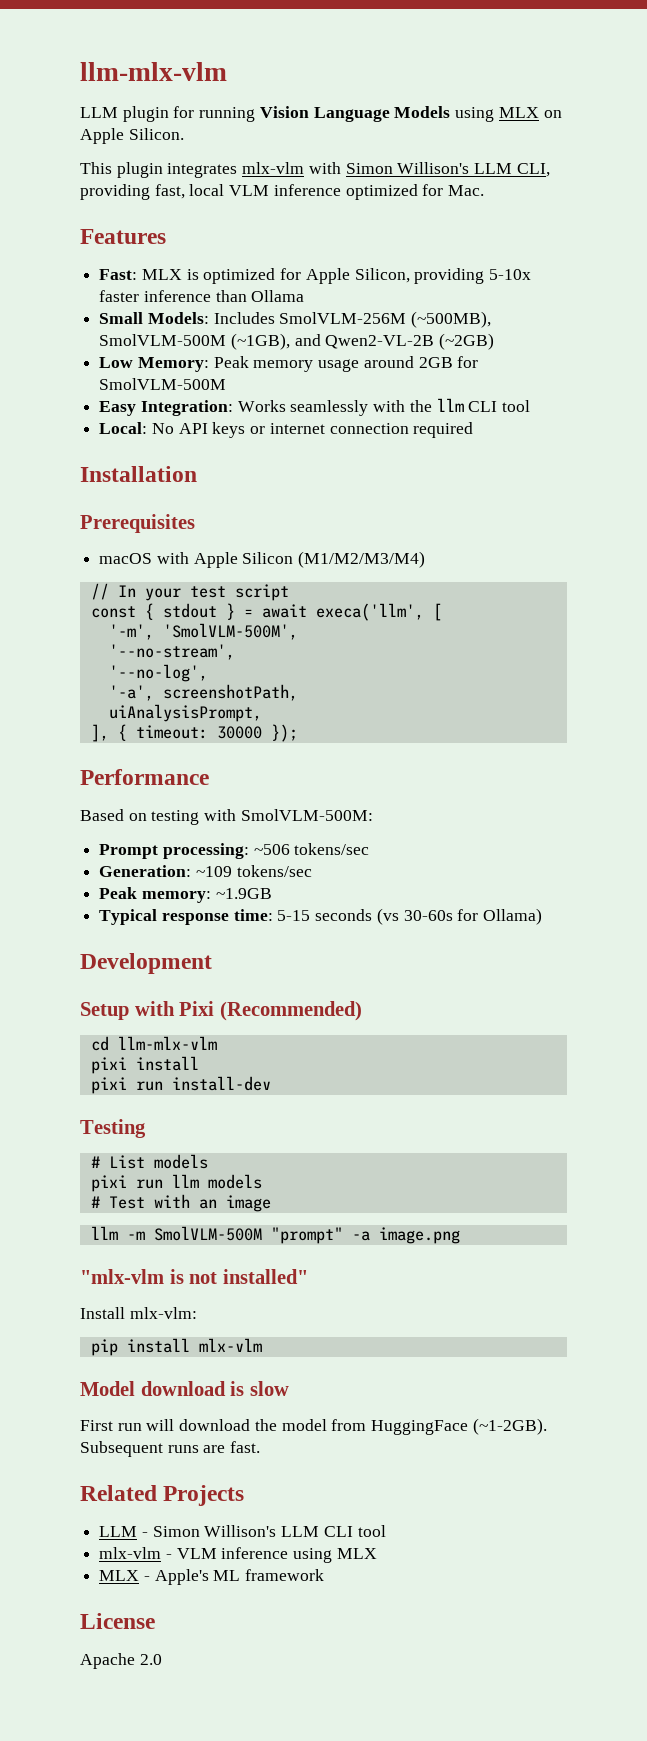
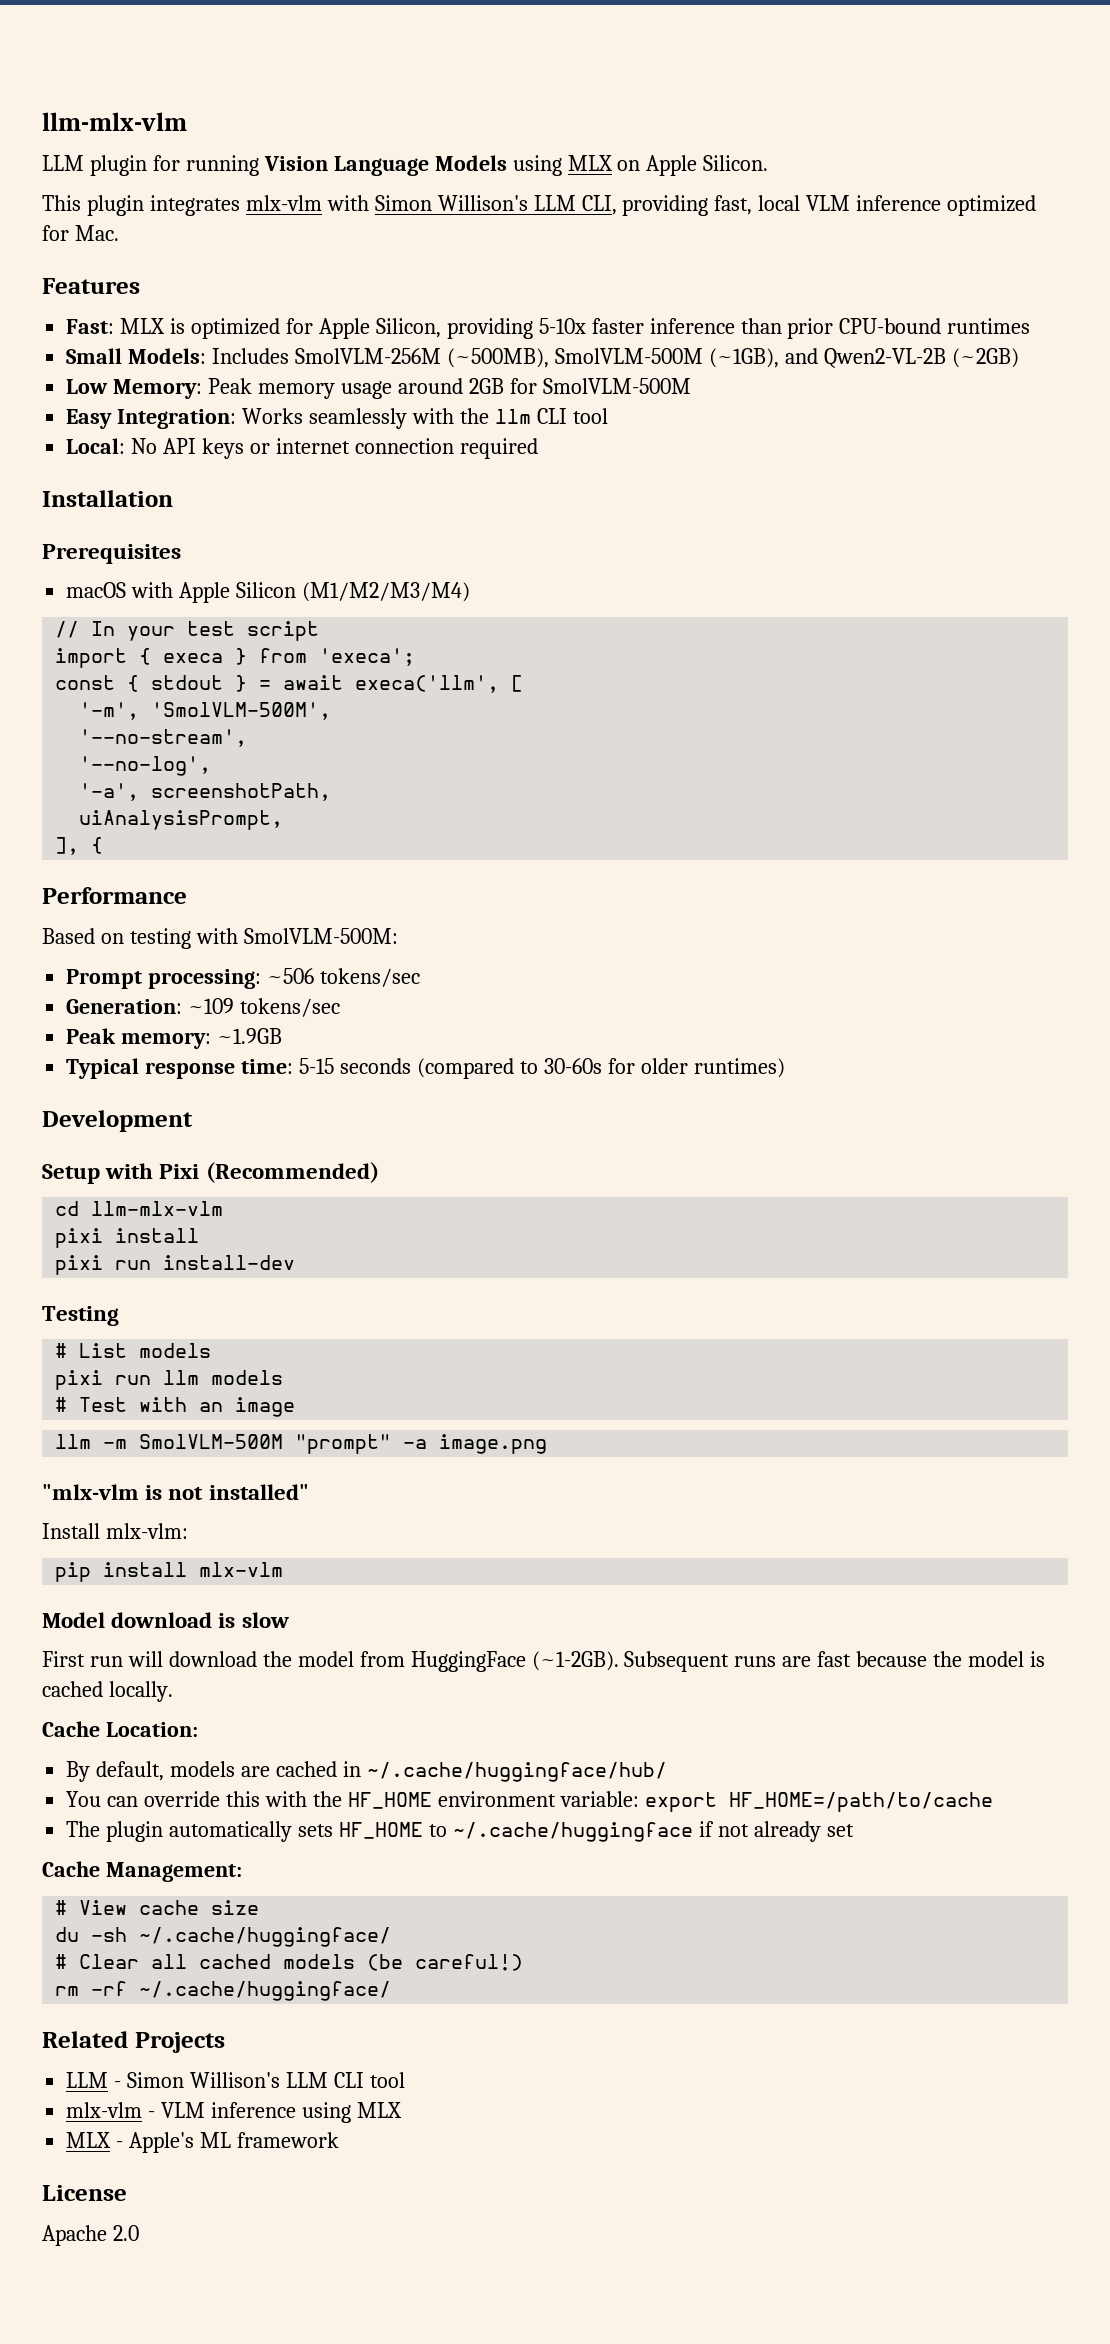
- Fast: MLX is optimized for Apple Silicon, providing 5-10x faster inference than Ollama
+ Fast: MLX is optimized for Apple Silicon, providing 5-10x faster inference than prior CPU-bound runtimes
+ import { execa } from 'execa';
- ], { timeout: 30000 });
+ ], {
- Typical response time: 5-15 seconds (vs 30-60s for Ollama)
+ Typical response time: 5-15 seconds (compared to 30-60s for older runtimes)
- Subsequent runs are fast.
+ Subsequent runs are fast because the model is cached locally.
+ Cache Location:
+ By default, models are cached in ~/.cache/huggingface/hub/
+ You can override this with the HF_HOME environment variable: export HF_HOME=/path/to/cache
+ The plugin automatically sets HF_HOME to ~/.cache/huggingface if not already set
+ Cache Management:
+ # View cache size
+ du -sh ~/.cache/huggingface/
+ # Clear all cached models (be careful!)
+ rm -rf ~/.cache/huggingface/

